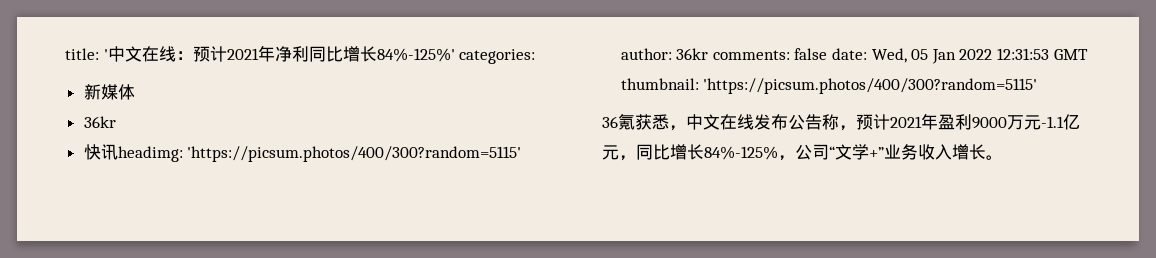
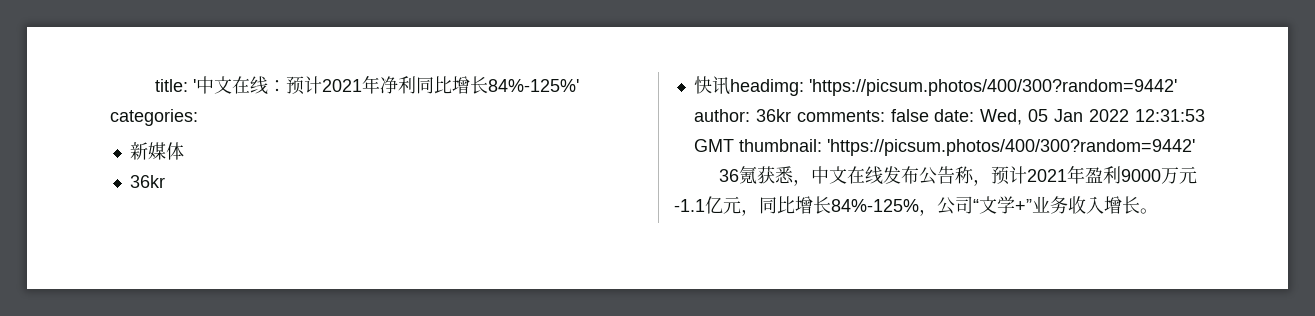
- 快讯headimg: 'https://picsum.photos/400/300?random=5115' author: 36kr comments: false date: Wed, 05 Jan 2022 12:31:53 GMT thumbnail: 'https://picsum.photos/400/300?random=5115'
+ 快讯headimg: 'https://picsum.photos/400/300?random=9442' author: 36kr comments: false date: Wed, 05 Jan 2022 12:31:53 GMT thumbnail: 'https://picsum.photos/400/300?random=9442'

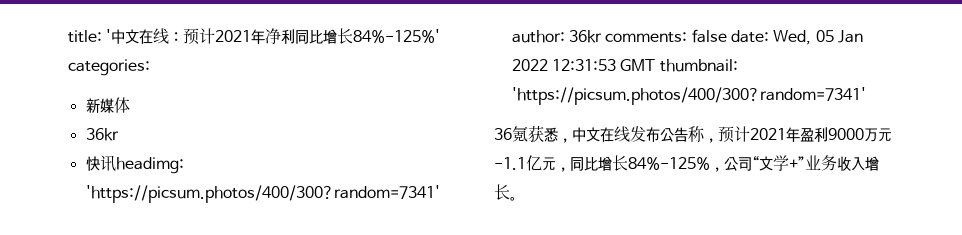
- 快讯headimg: 'https://picsum.photos/400/300?random=9442' author: 36kr comments: false date: Wed, 05 Jan 2022 12:31:53 GMT thumbnail: 'https://picsum.photos/400/300?random=9442'
+ 快讯headimg: 'https://picsum.photos/400/300?random=7341' author: 36kr comments: false date: Wed, 05 Jan 2022 12:31:53 GMT thumbnail: 'https://picsum.photos/400/300?random=7341'

